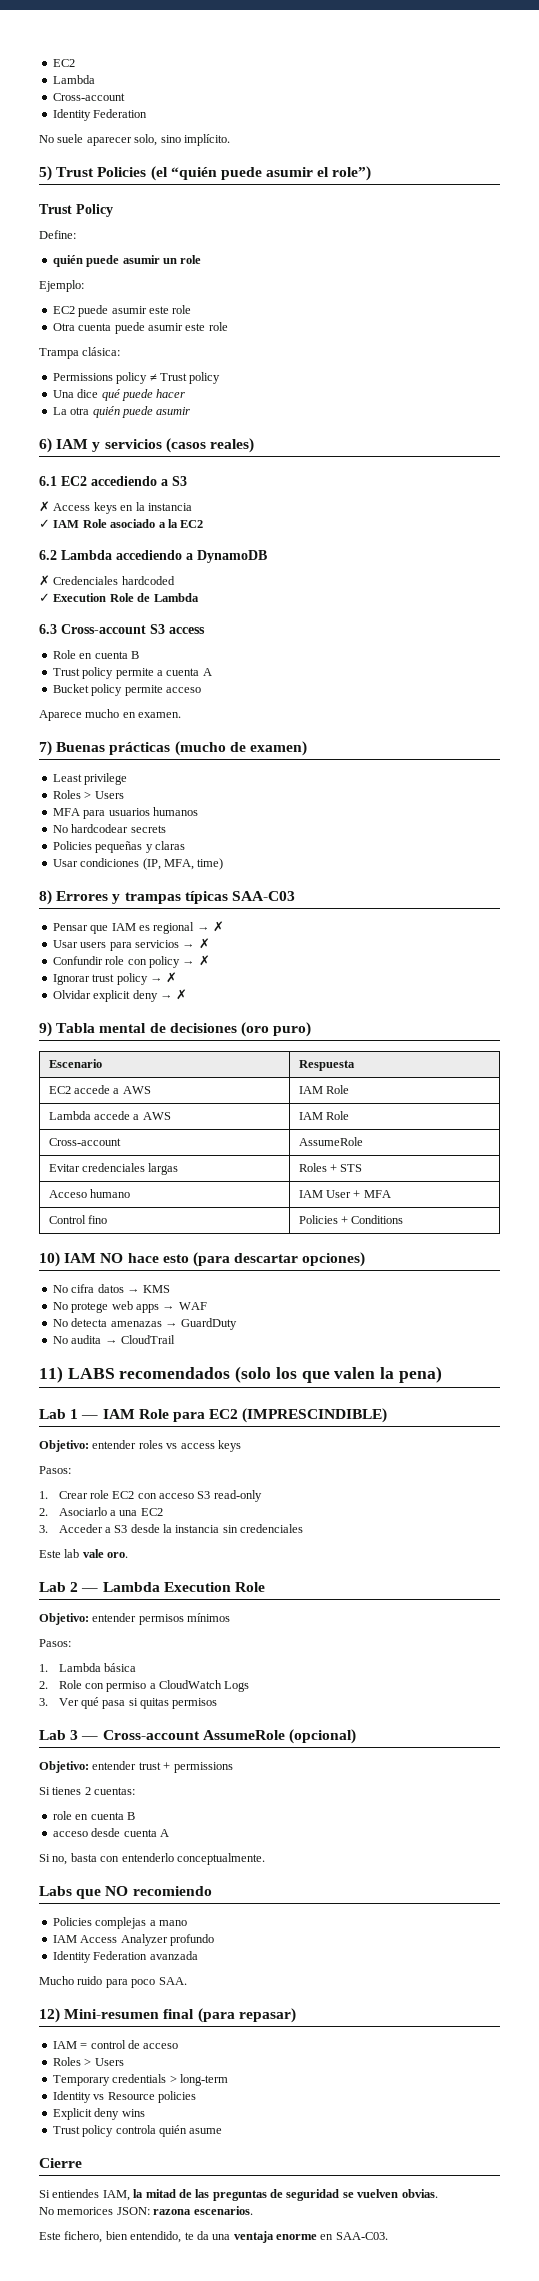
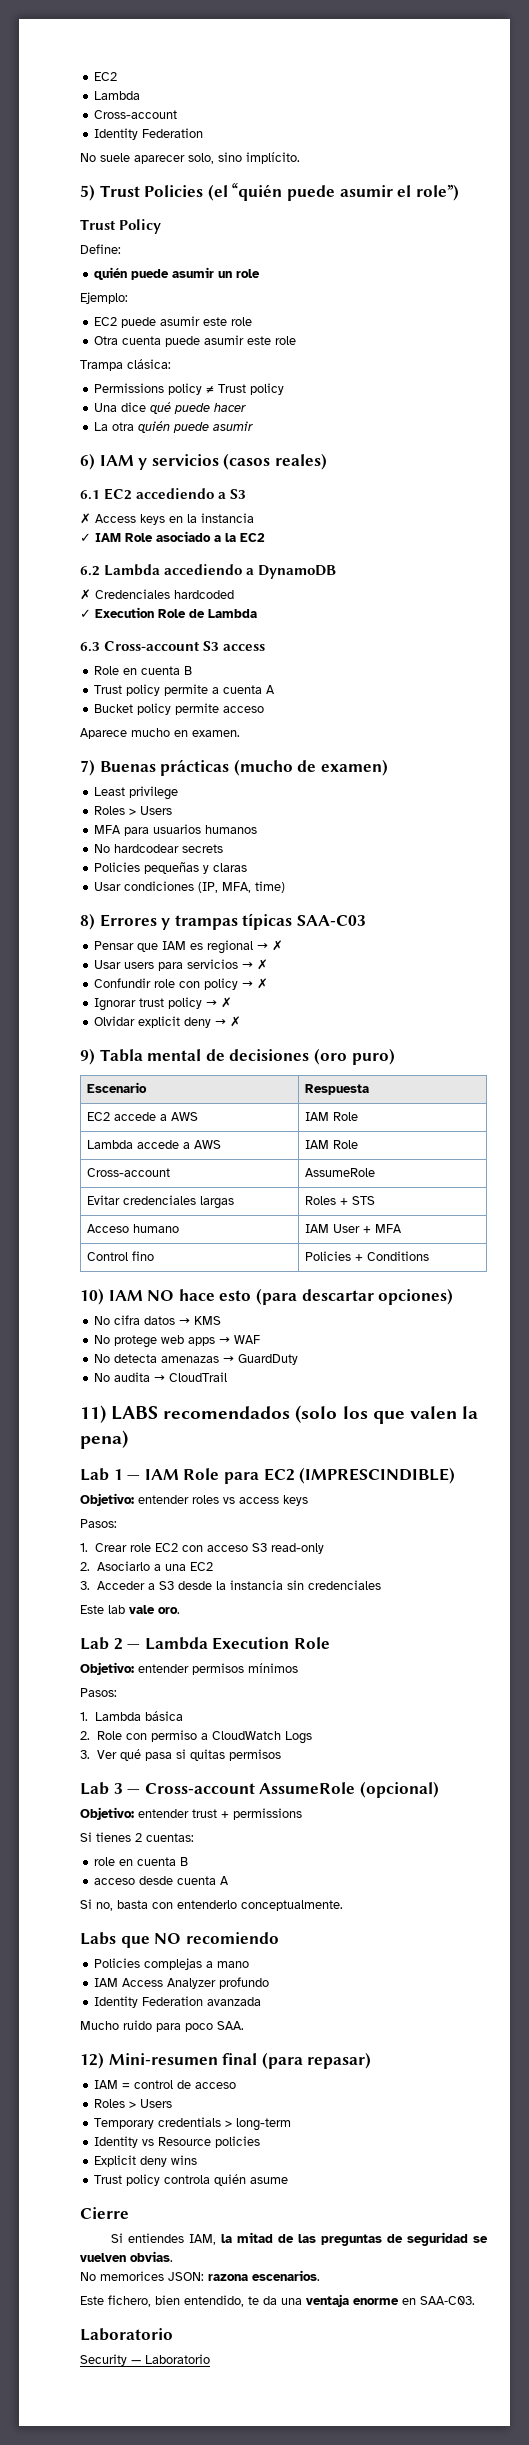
  Este fichero, bien entendido, te da una ventaja enorme en SAA‑C03.
+ Laboratorio
+ Security — Laboratorio

